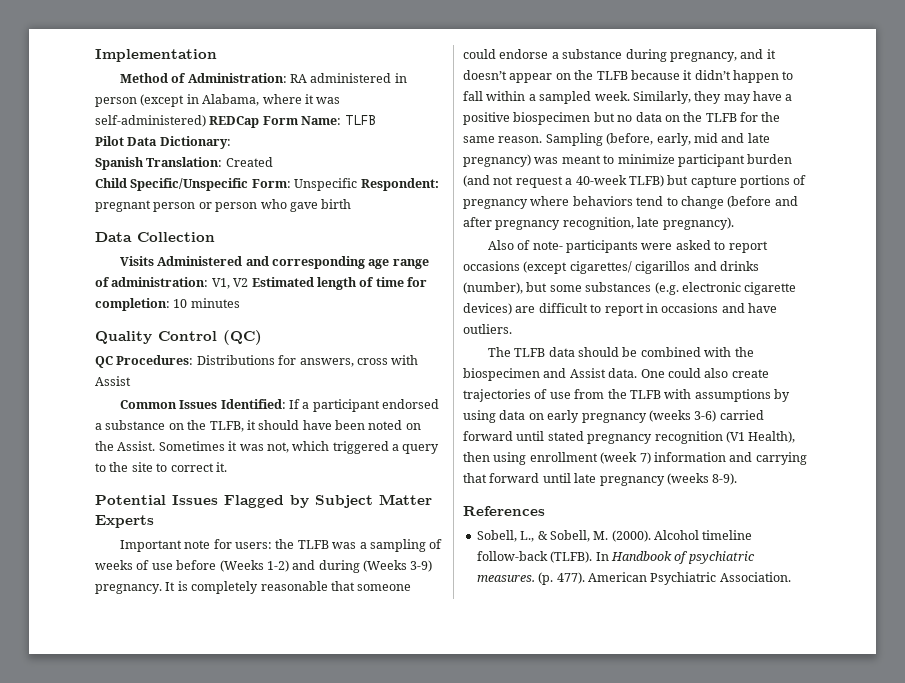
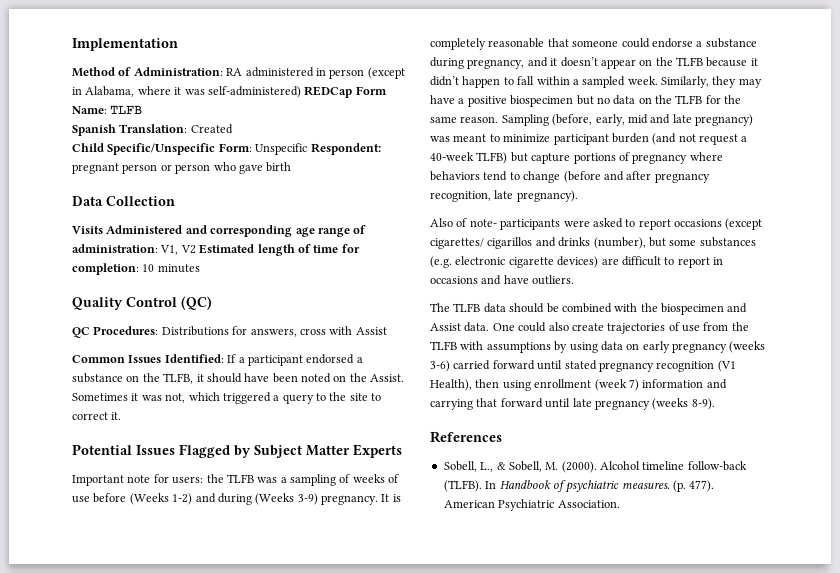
- Pilot Data Dictionary:

